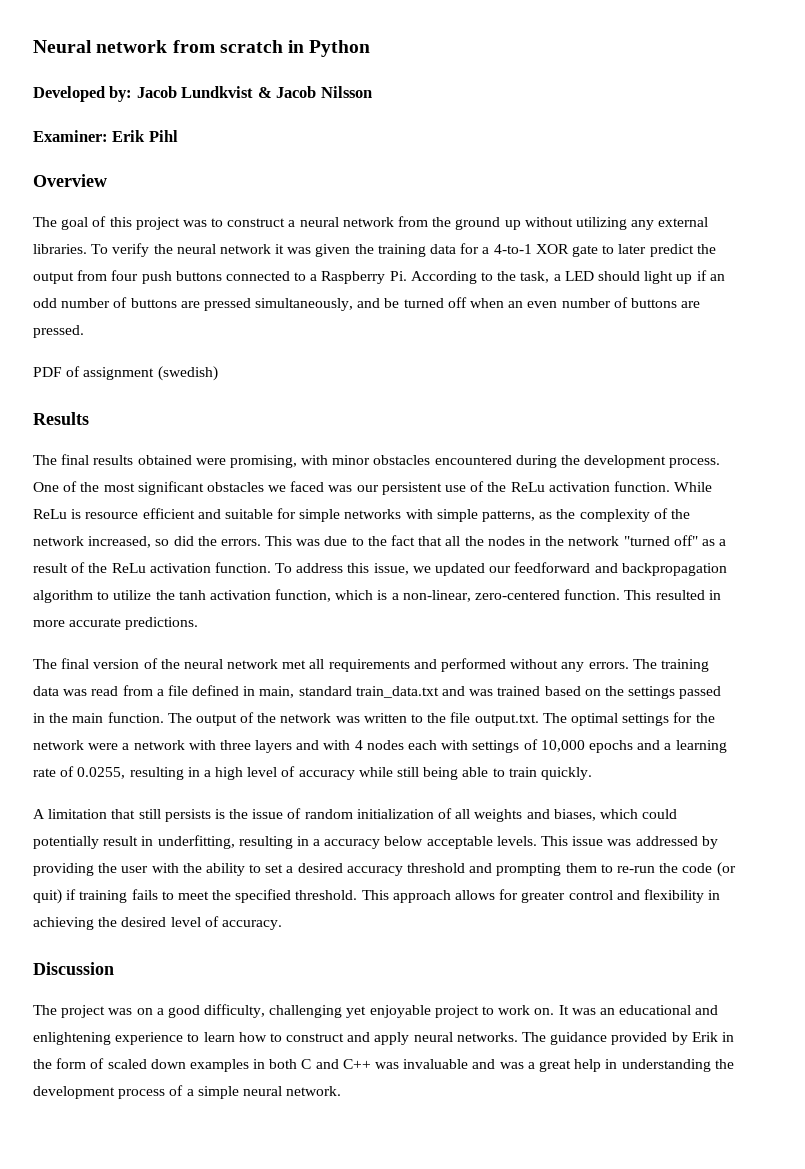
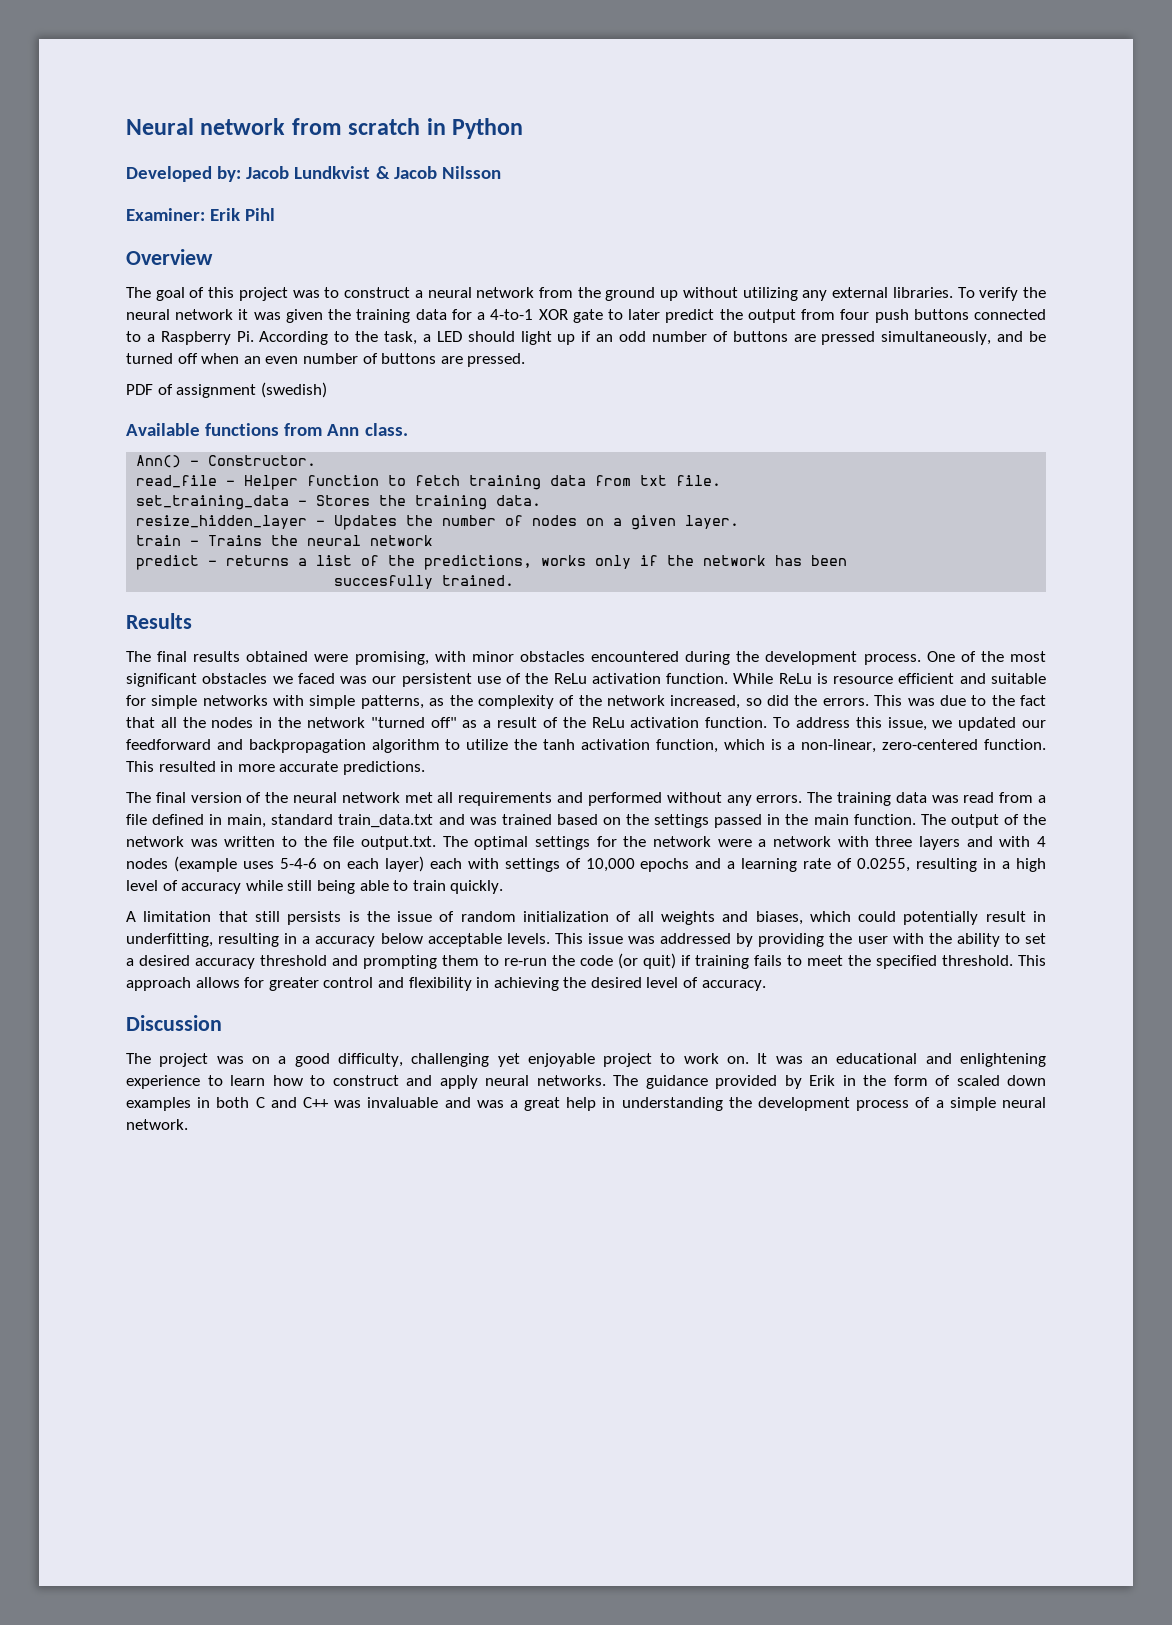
+ Available functions from Ann class.
+ Ann() - Constructor.
+ read_file - Helper function to fetch training data from txt file.
+ set_training_data - Stores the training data.
+ resize_hidden_layer - Updates the number of nodes on a given layer.
+ train - Trains the neural network
+ predict - returns a list of the predictions, works only if the network has been
+ succesfully trained.
- The output of the network was written to the file output.txt. The optimal settings for the network were a network with three layers and with 4 nodes each with settings of 10,000 epochs and a learning rate of 0.0255, resulting in a high level of accuracy while still being able to train quickly.
+ The output of the network was written to the file output.txt. The optimal settings for the network were a network with three layers and with 4 nodes (example uses 5-4-6 on each layer) each with settings of 10,000 epochs and a learning rate of 0.0255, resulting in a high level of accuracy while still being able to train quickly.

